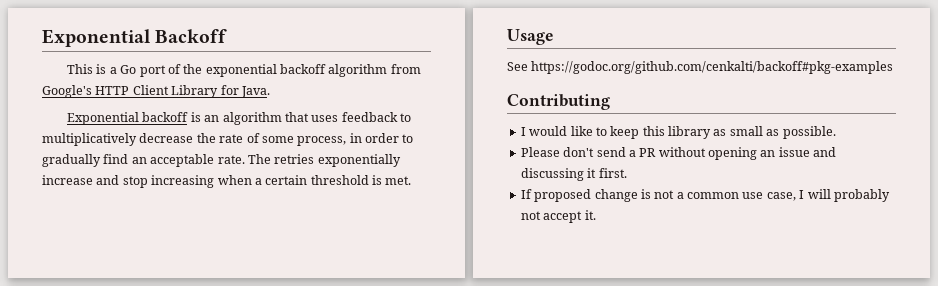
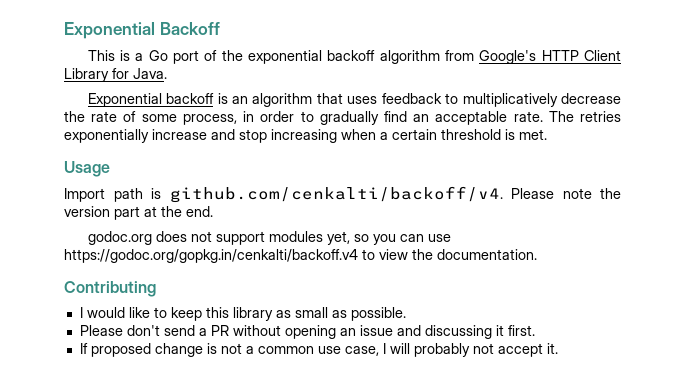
- See https://godoc.org/github.com/cenkalti/backoff#pkg-examples
+ Import path is github.com/cenkalti/backoff/v4. Please note the version part at the end.
+ godoc.org does not support modules yet, so you can use https://godoc.org/gopkg.in/cenkalti/backoff.v4 to view the documentation.

